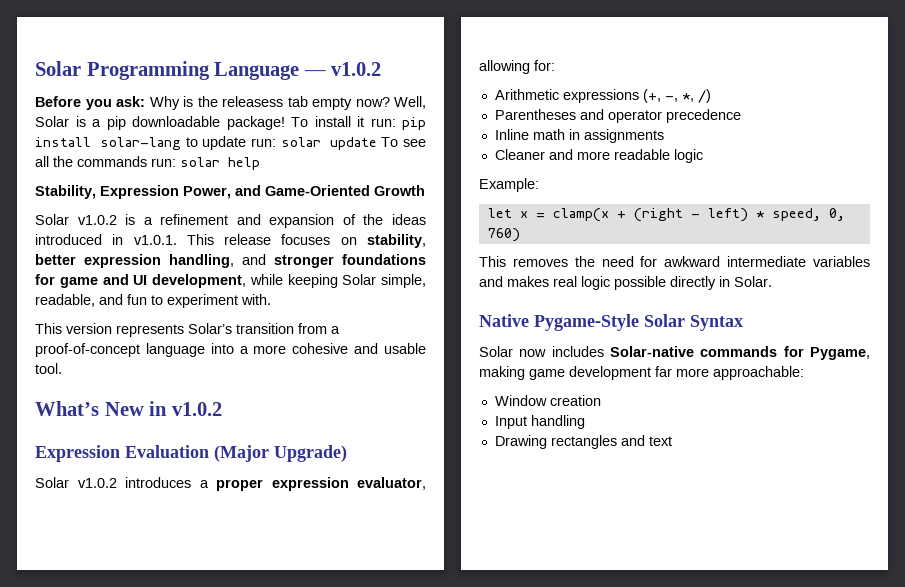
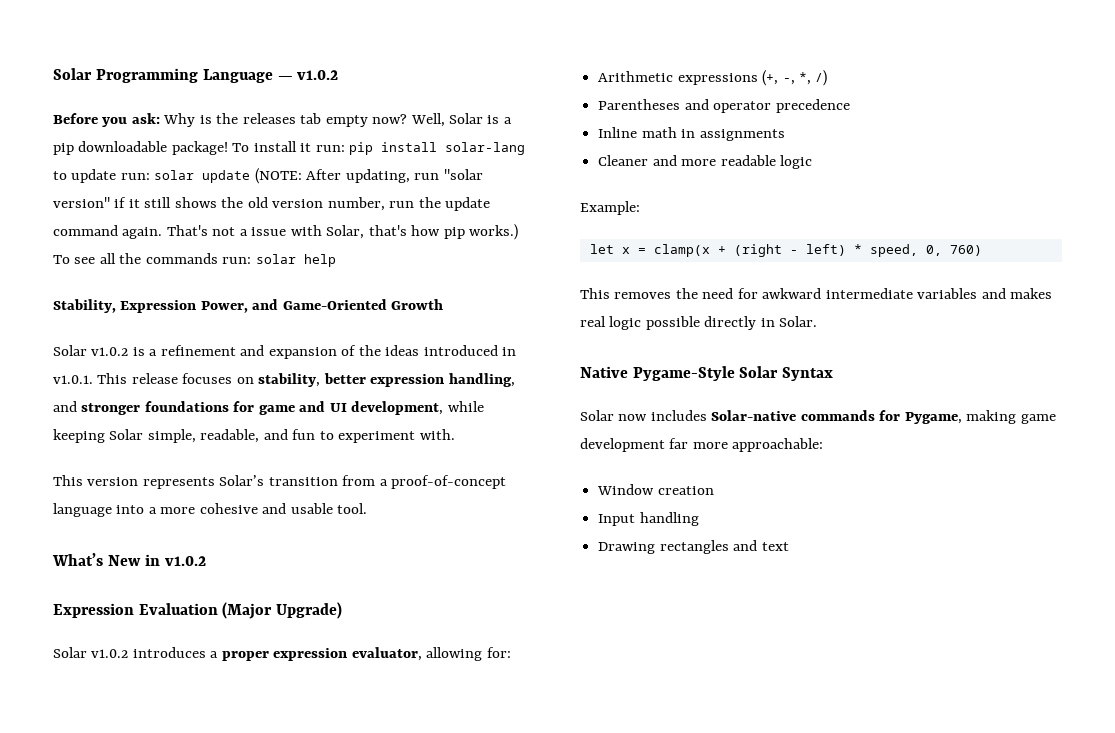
- Before you ask: Why is the releasess tab empty now?
+ Before you ask: Why is the releases tab empty now?
- To install it run: pip install solar-lang to update run: solar update To see all the commands run: solar help
+ To install it run: pip install solar-lang to update run: solar update (NOTE: After updating, run "solar version" if it still shows the old version number, run the update command again. That's not a issue with Solar, that's how pip works.) To see all the commands run: solar help

